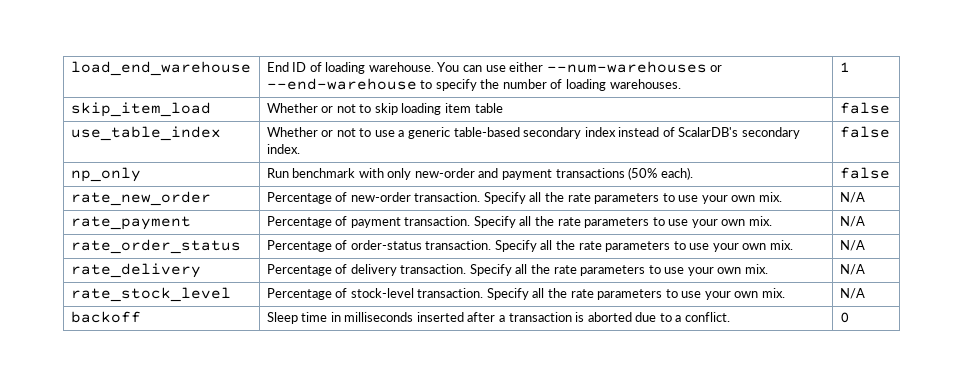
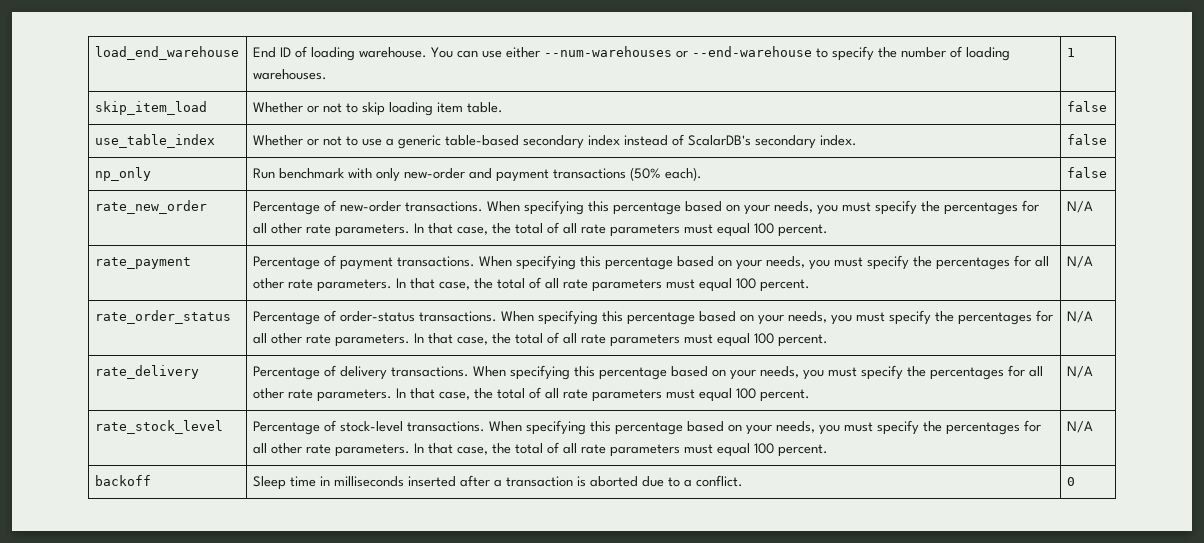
- skip_item_load | Whether or not to skip loading item table | false
+ skip_item_load | Whether or not to skip loading item table. | false
- rate_new_order | Percentage of new-order transaction. Specify all the rate parameters to use your own mix. | N/A
+ rate_new_order | Percentage of new-order transactions. When specifying this percentage based on your needs, you must specify the percentages for all other rate parameters. In that case, the total of all rate parameters must equal 100 percent. | N/A
- rate_payment | Percentage of payment transaction. Specify all the rate parameters to use your own mix. | N/A
+ rate_payment | Percentage of payment transactions. When specifying this percentage based on your needs, you must specify the percentages for all other rate parameters. In that case, the total of all rate parameters must equal 100 percent. | N/A
- rate_order_status | Percentage of order-status transaction. Specify all the rate parameters to use your own mix. | N/A
+ rate_order_status | Percentage of order-status transactions. When specifying this percentage based on your needs, you must specify the percentages for all other rate parameters. In that case, the total of all rate parameters must equal 100 percent. | N/A
- rate_delivery | Percentage of delivery transaction. Specify all the rate parameters to use your own mix. | N/A
+ rate_delivery | Percentage of delivery transactions. When specifying this percentage based on your needs, you must specify the percentages for all other rate parameters. In that case, the total of all rate parameters must equal 100 percent. | N/A
- rate_stock_level | Percentage of stock-level transaction. Specify all the rate parameters to use your own mix. | N/A
+ rate_stock_level | Percentage of stock-level transactions. When specifying this percentage based on your needs, you must specify the percentages for all other rate parameters. In that case, the total of all rate parameters must equal 100 percent. | N/A

